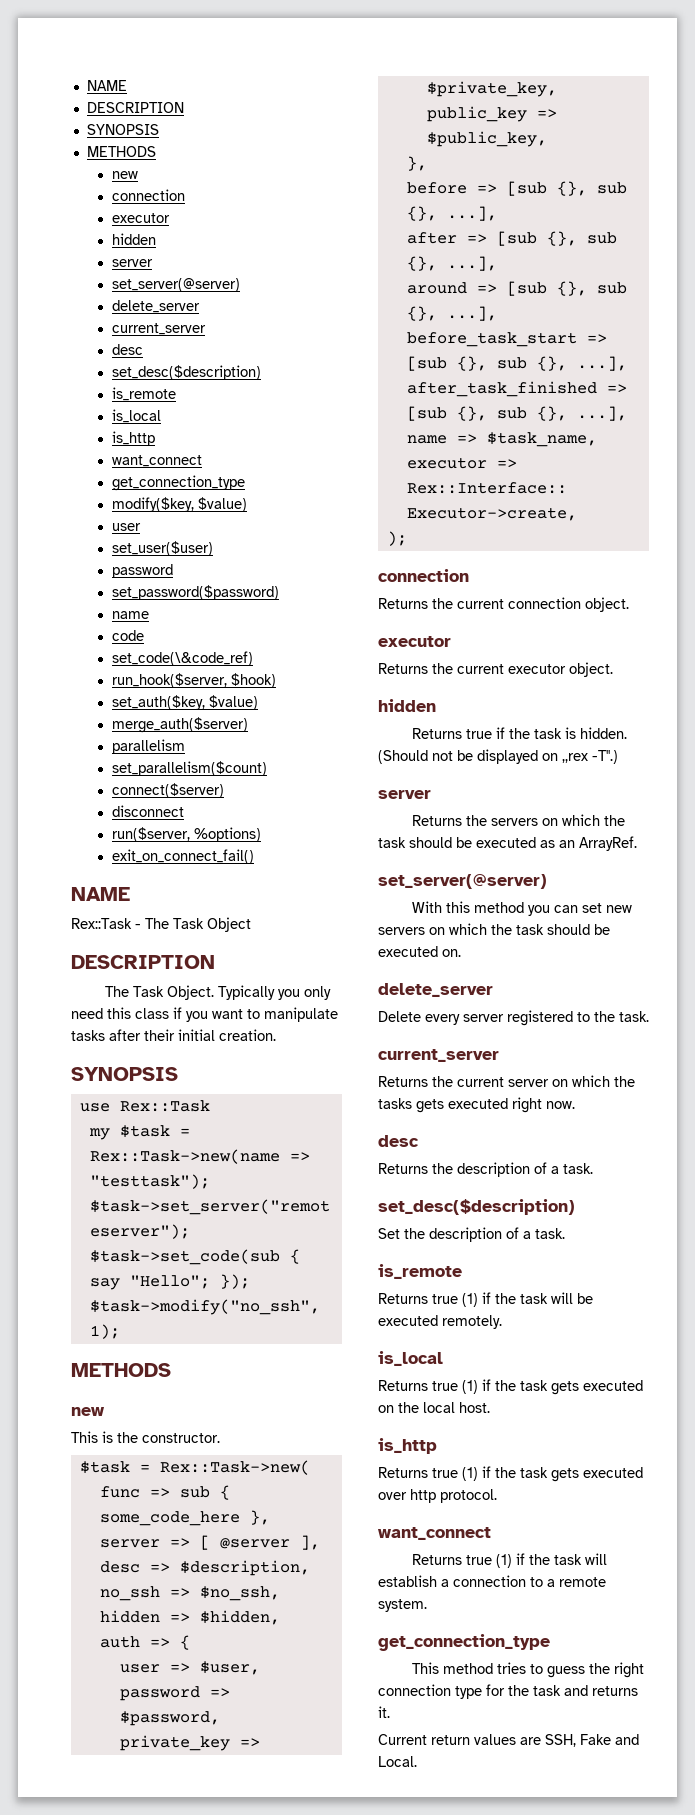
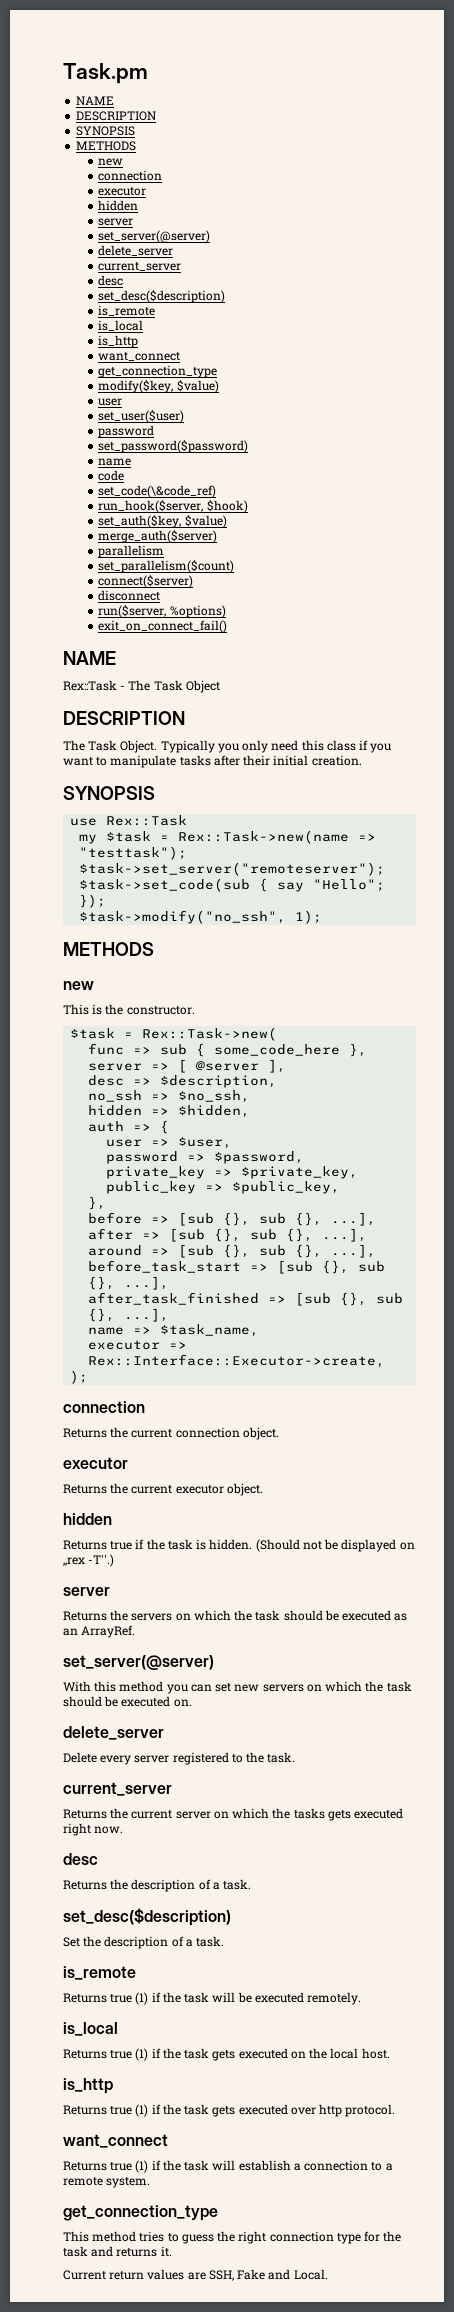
+ Task.pm

